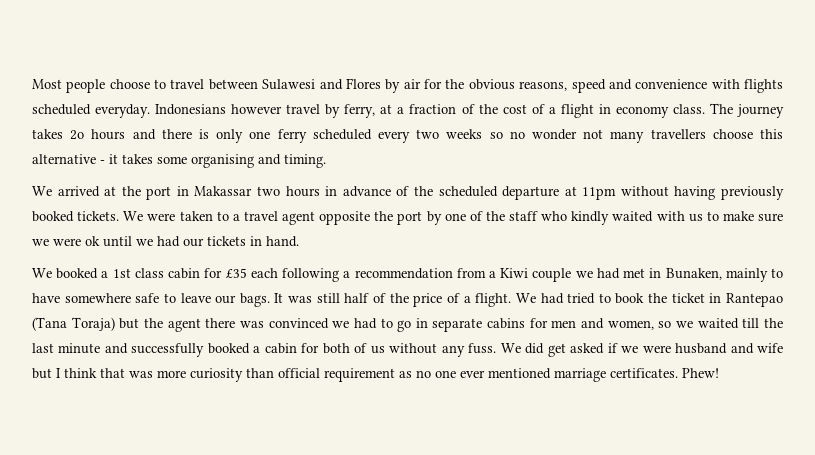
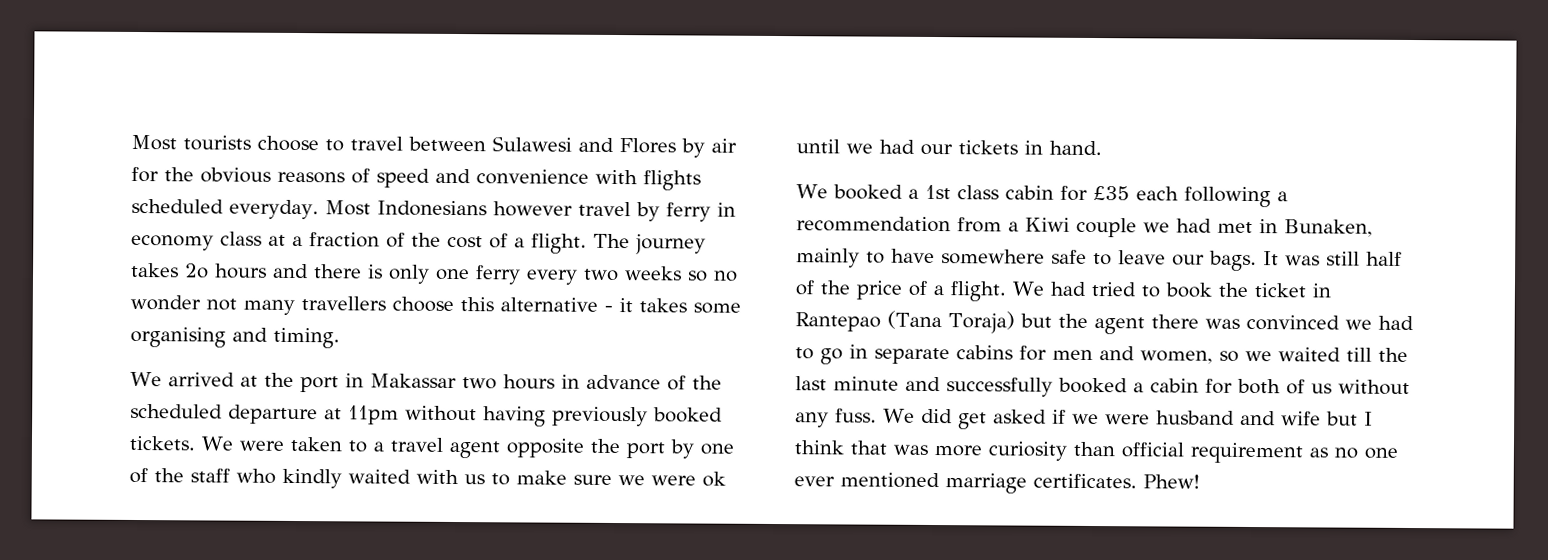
- Most people choose to travel between Sulawesi and Flores by air for the obvious reasons, speed and convenience with flights scheduled everyday.
+ Most tourists choose to travel between Sulawesi and Flores by air for the obvious reasons of speed and convenience with flights scheduled everyday.
- Indonesians however travel by ferry, at a fraction of the cost of a flight in economy class.
+ Most Indonesians however travel by ferry in economy class at a fraction of the cost of a flight.
- The journey takes 2o hours and there is only one ferry scheduled every two weeks so no wonder not many travellers choose this alternative - it takes some organising and timing.
+ The journey takes 2o hours and there is only one ferry every two weeks so no wonder not many travellers choose this alternative - it takes some organising and timing.

